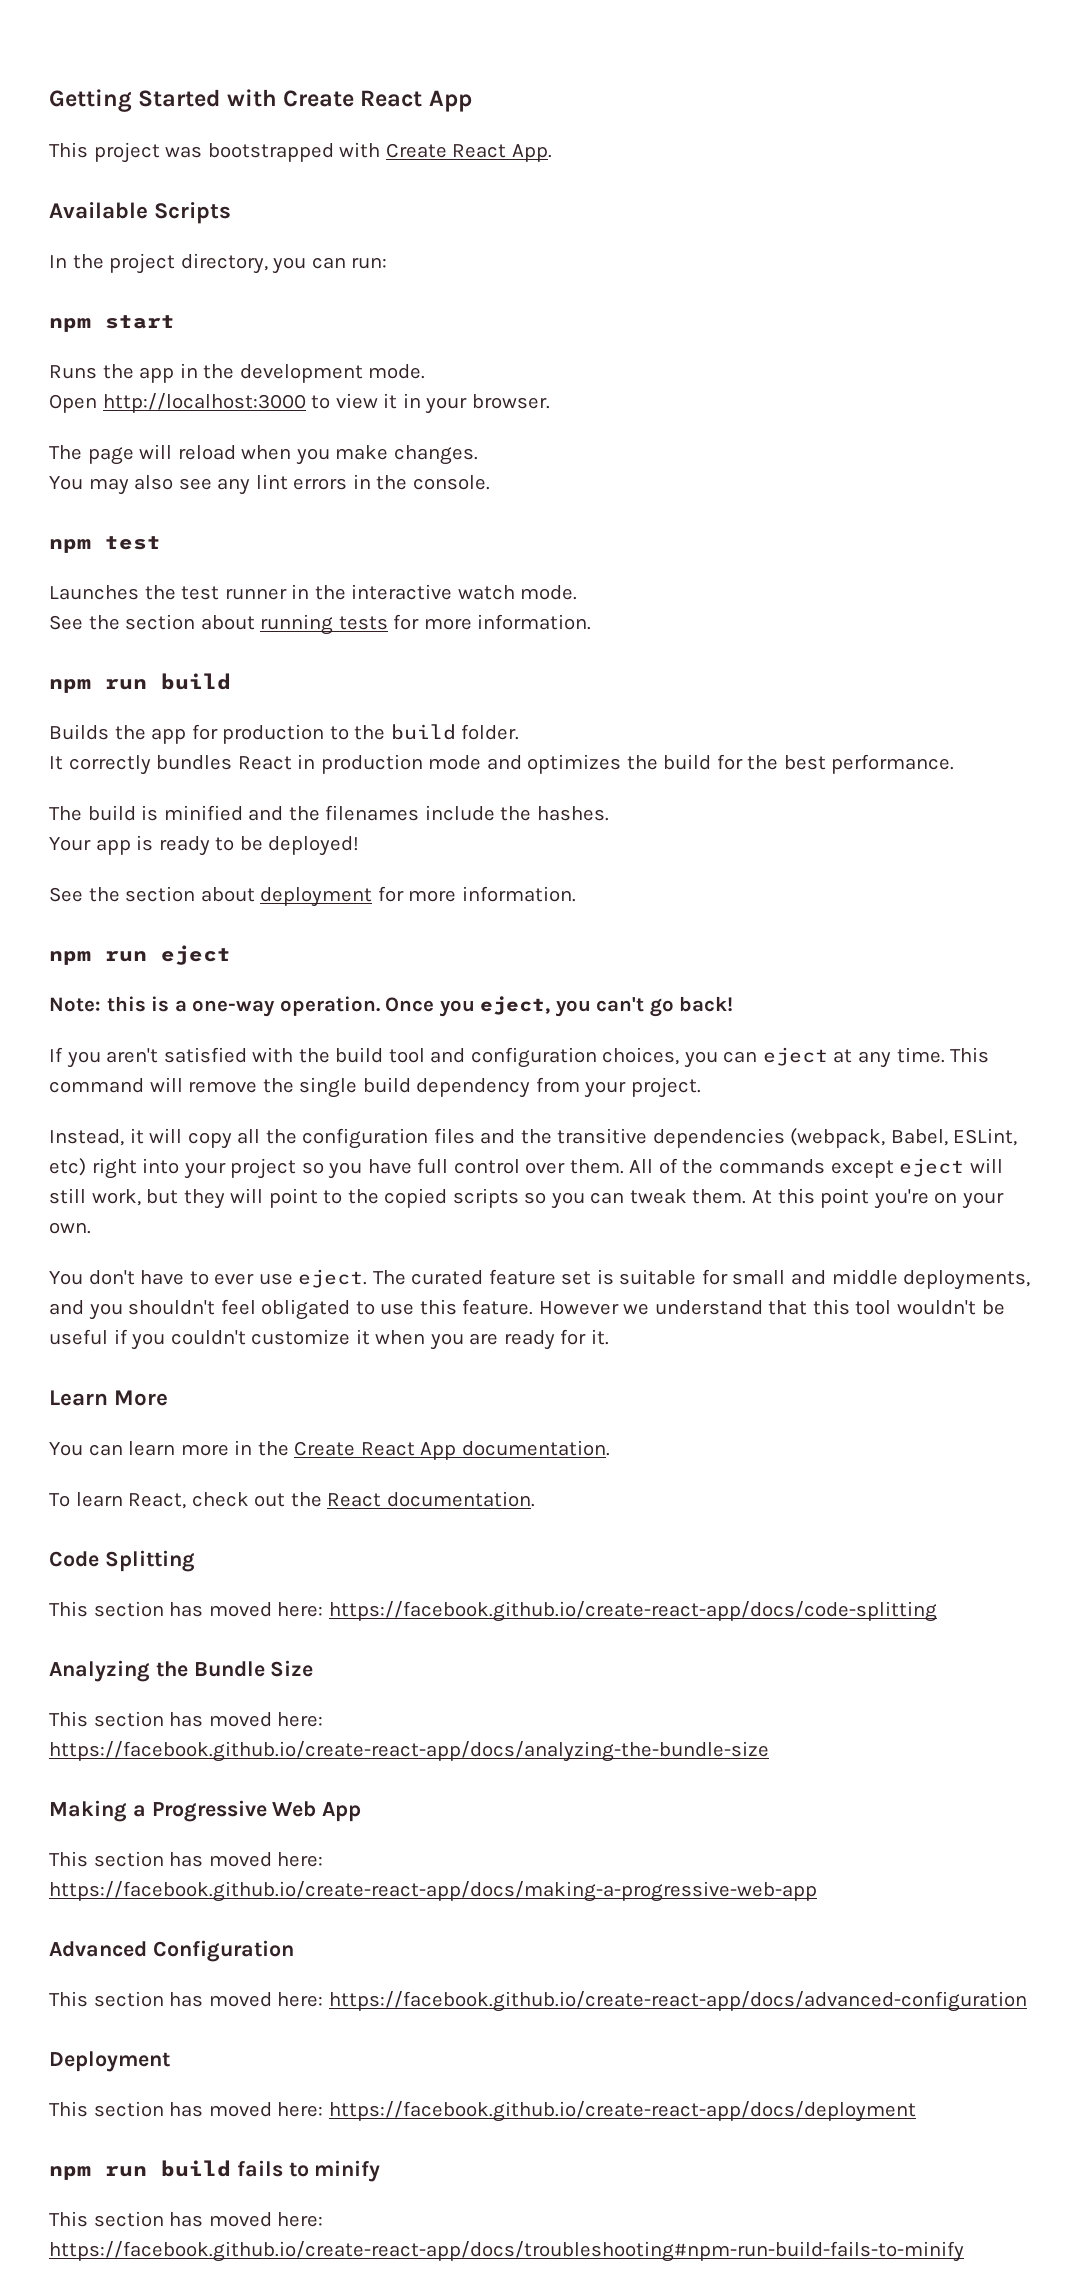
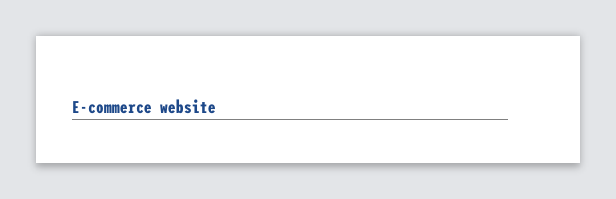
- Getting Started with Create React App
- This project was bootstrapped with Create React App.
- Available Scripts
- In the project directory, you can run:
- npm start
- Runs the app in the development mode.
- Open http://localhost:3000 to view it in your browser.
- The page will reload when you make changes.
- You may also see any lint errors in the console.
- npm test
- Launches the test runner in the interactive watch mode.
- See the section about running tests for more information.
- npm run build
- Builds the app for production to the build folder.
- It correctly bundles React in production mode and optimizes the build for the best performance.
- The build is minified and the filenames include the hashes.
- Your app is ready to be deployed!
- See the section about deployment for more information.
- npm run eject
- Note: this is a one-way operation. Once you eject, you can't go back!
- If you aren't satisfied with the build tool and configuration choices, you can eject at any time. This command will remove the single build dependency from your project.
- Instead, it will copy all the configuration files and the transitive dependencies (webpack, Babel, ESLint, etc) right into your project so you have full control over them. All of the commands except eject will still work, but they will point to the copied scripts so you can tweak them. At this point you're on your own.
- You don't have to ever use eject. The curated feature set is suitable for small and middle deployments, and you shouldn't feel obligated to use this feature. However we understand that this tool wouldn't be useful if you couldn't customize it when you are ready for it.
- Learn More
- You can learn more in the Create React App documentation.
- To learn React, check out the React documentation.
- Code Splitting
- This section has moved here: https://facebook.github.io/create-react-app/docs/code-splitting
- Analyzing the Bundle Size
- This section has moved here: https://facebook.github.io/create-react-app/docs/analyzing-the-bundle-size
- Making a Progressive Web App
- This section has moved here: https://facebook.github.io/create-react-app/docs/making-a-progressive-web-app
- Advanced Configuration
- This section has moved here: https://facebook.github.io/create-react-app/docs/advanced-configuration
- Deployment
- This section has moved here: https://facebook.github.io/create-react-app/docs/deployment
- npm run build fails to minify
- This section has moved here: https://facebook.github.io/create-react-app/docs/troubleshooting#npm-run-build-fails-to-minify
+ E-commerce website

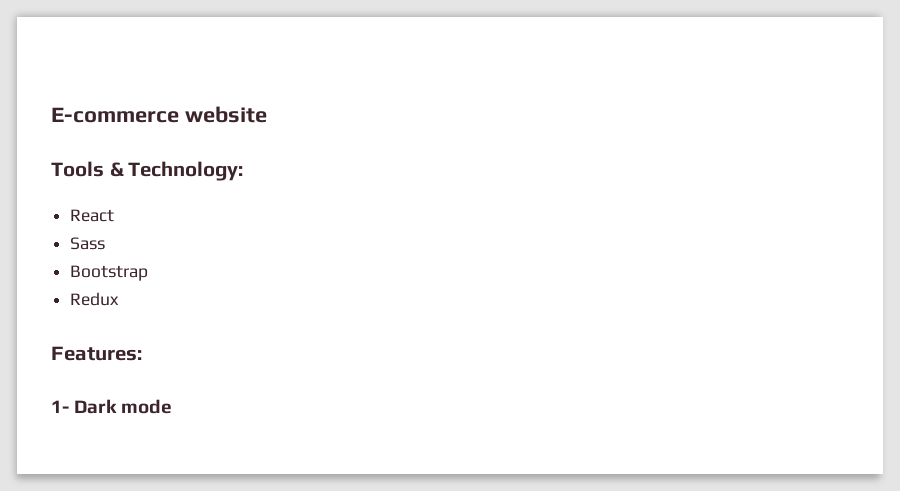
+ Tools & Technology:
+ React
+ Sass
+ Bootstrap
+ Redux
+ Features:
+ 1- Dark mode

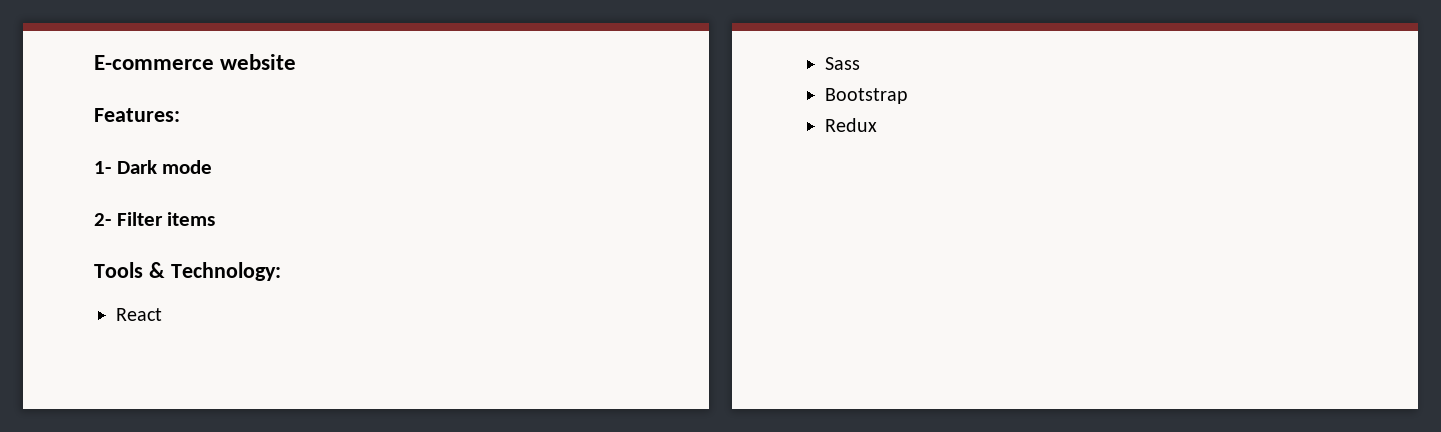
+ Features:
+ 1- Dark mode
+ 2- Filter items
- Features:
- 1- Dark mode

